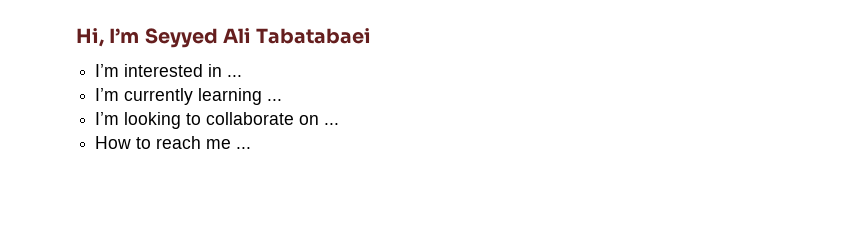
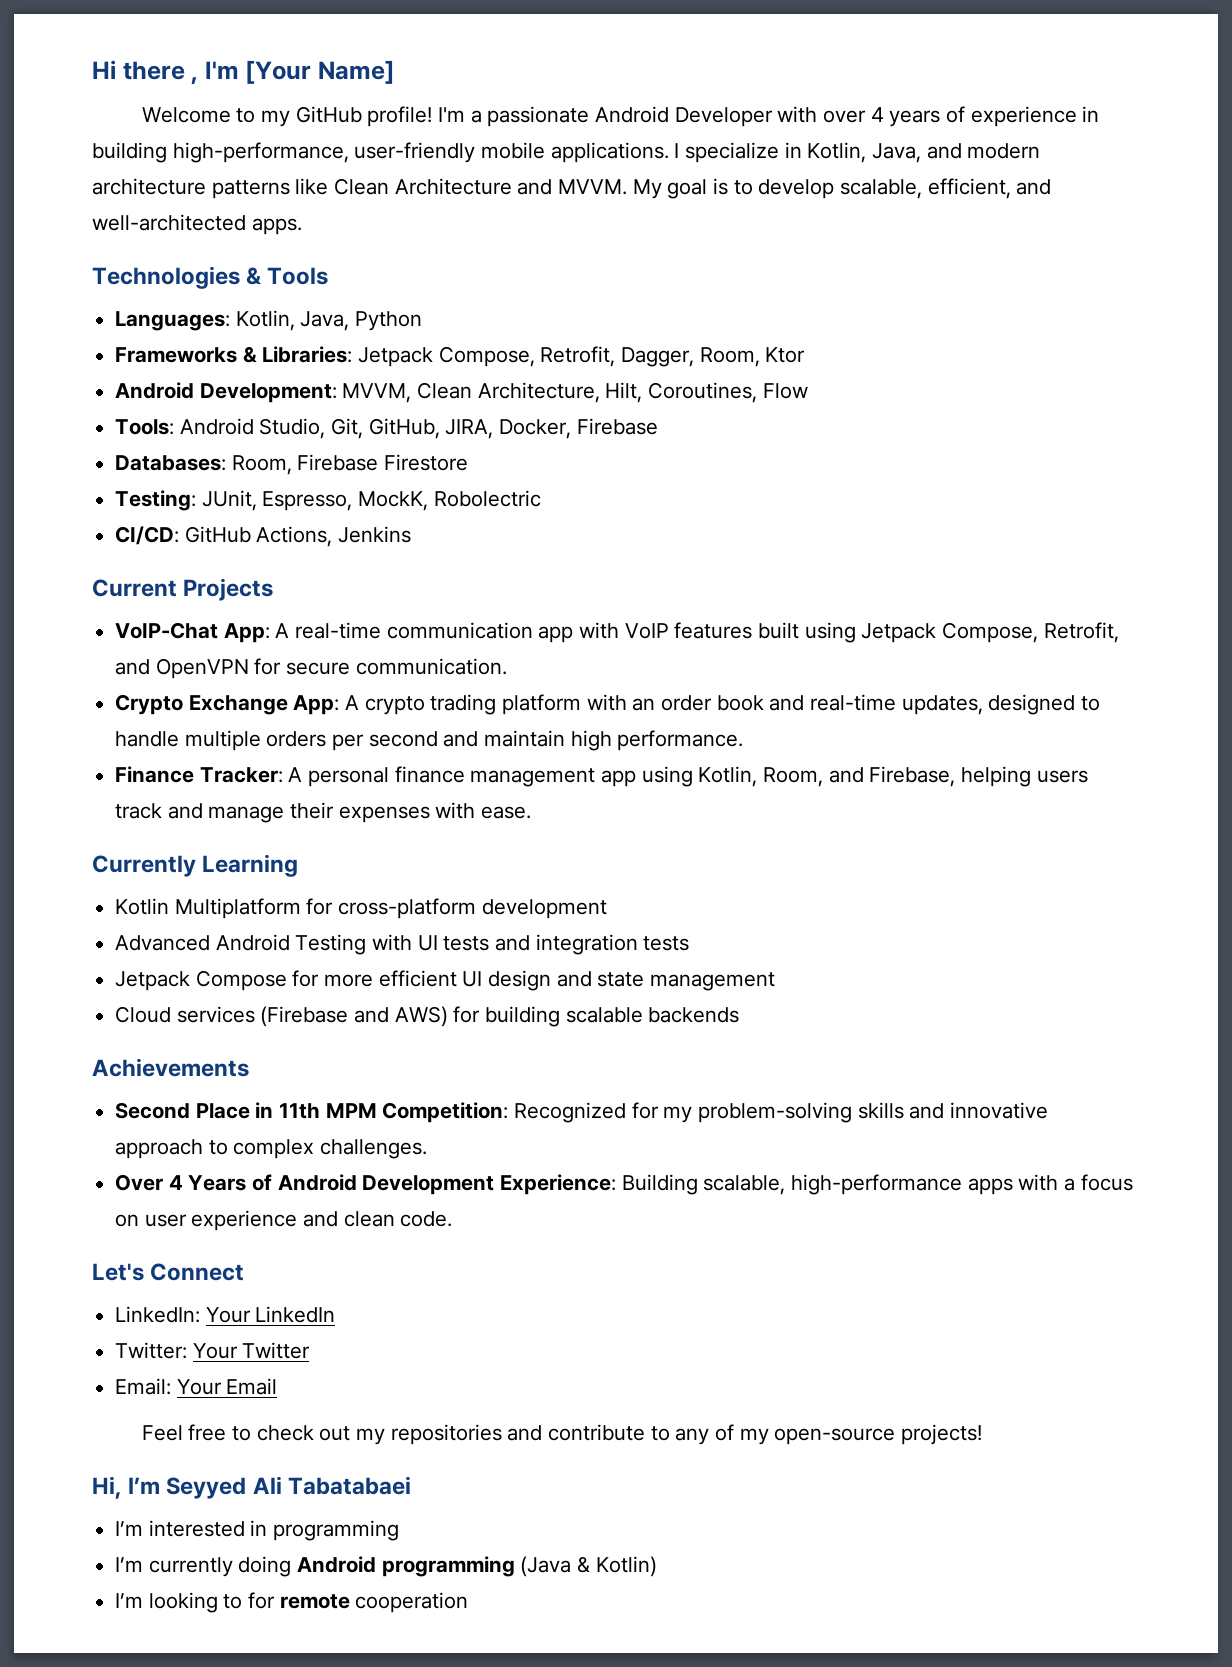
+ Hi there , I'm [Your Name]
+ Welcome to my GitHub profile! I'm a passionate Android Developer with over 4 years of experience in building high-performance, user-friendly mobile applications. I specialize in Kotlin, Java, and modern architecture patterns like Clean Architecture and MVVM. My goal is to develop scalable, efficient, and well-architected apps.
+ Technologies & Tools
+ Languages: Kotlin, Java, Python
+ Frameworks & Libraries: Jetpack Compose, Retrofit, Dagger, Room, Ktor
+ Android Development: MVVM, Clean Architecture, Hilt, Coroutines, Flow
+ Tools: Android Studio, Git, GitHub, JIRA, Docker, Firebase
+ Databases: Room, Firebase Firestore
+ Testing: JUnit, Espresso, MockK, Robolectric
+ CI/CD: GitHub Actions, Jenkins
+ Current Projects
+ VoIP-Chat App: A real-time communication app with VoIP features built using Jetpack Compose, Retrofit, and OpenVPN for secure communication.
+ Crypto Exchange App: A crypto trading platform with an order book and real-time updates, designed to handle multiple orders per second and maintain high performance.
+ Finance Tracker: A personal finance management app using Kotlin, Room, and Firebase, helping users track and manage their expenses with ease.
+ Currently Learning
+ Kotlin Multiplatform for cross-platform development
+ Advanced Android Testing with UI tests and integration tests
+ Jetpack Compose for more efficient UI design and state management
+ Cloud services (Firebase and AWS) for building scalable backends
+ Achievements
+ Second Place in 11th MPM Competition: Recognized for my problem-solving skills and innovative approach to complex challenges.
+ Over 4 Years of Android Development Experience: Building scalable, high-performance apps with a focus on user experience and clean code.
+ Let's Connect
+ LinkedIn: Your LinkedIn
+ Twitter: Your Twitter
+ Email: Your Email
+ Feel free to check out my repositories and contribute to any of my open-source projects!
- I’m interested in ...
+ I’m interested in programming
- I’m currently learning ...
- I’m looking to collaborate on ...
- How to reach me ...
+ I’m currently doing Android programming (Java & Kotlin)
+ I’m looking to for remote cooperation

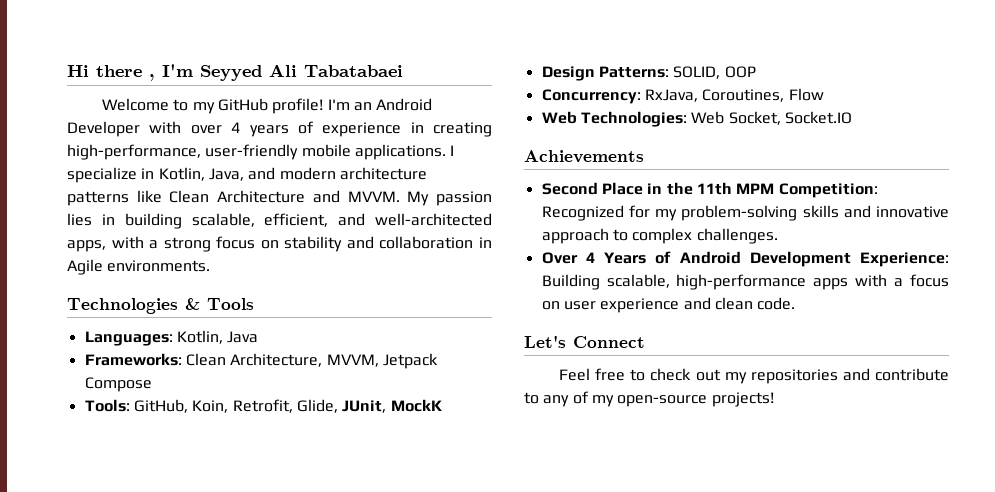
- Hi there , I'm [Your Name]
+ Hi there , I'm Seyyed Ali Tabatabaei
- I'm a passionate Android Developer with over 4 years of experience in building high-performance, user-friendly mobile applications.
+ I'm an Android Developer with over 4 years of experience in creating high-performance, user-friendly mobile applications.
- My goal is to develop scalable, efficient, and well-architected apps.
+ My passion lies in building scalable, efficient, and well-architected apps, with a strong focus on stability and collaboration in Agile environments.
- Languages: Kotlin, Java, Python
- Frameworks & Libraries: Jetpack Compose, Retrofit, Dagger, Room, Ktor
- Android Development: MVVM, Clean Architecture, Hilt, Coroutines, Flow
- Tools: Android Studio, Git, GitHub, JIRA, Docker, Firebase
- Databases: Room, Firebase Firestore
- Testing: JUnit, Espresso, MockK, Robolectric
- CI/CD: GitHub Actions, Jenkins
- Current Projects
- VoIP-Chat App: A real-time communication app with VoIP features built using Jetpack Compose, Retrofit, and OpenVPN for secure communication.
- Crypto Exchange App: A crypto trading platform with an order book and real-time updates, designed to handle multiple orders per second and maintain high performance.
- Finance Tracker: A personal finance management app using Kotlin, Room, and Firebase, helping users track and manage their expenses with ease.
- Currently Learning
- Kotlin Multiplatform for cross-platform development
- Advanced Android Testing with UI tests and integration tests
- Jetpack Compose for more efficient UI design and state management
- Cloud services (Firebase and AWS) for building scalable backends
+ Languages: Kotlin, Java
+ Frameworks: Clean Architecture, MVVM, Jetpack Compose
+ Tools: GitHub, Koin, Retrofit, Glide, JUnit, MockK
+ Design Patterns: SOLID, OOP
+ Concurrency: RxJava, Coroutines, Flow
+ Web Technologies: Web Socket, Socket.IO
- Second Place in 11th MPM Competition: Recognized for my problem-solving skills and innovative approach to complex challenges.
+ Second Place in the 11th MPM Competition: Recognized for my problem-solving skills and innovative approach to complex challenges.
- LinkedIn: Your LinkedIn
- Twitter: Your Twitter
- Email: Your Email
- Hi, I’m Seyyed Ali Tabatabaei
- I’m interested in programming
- I’m currently doing Android programming (Java & Kotlin)
- I’m looking to for remote cooperation

